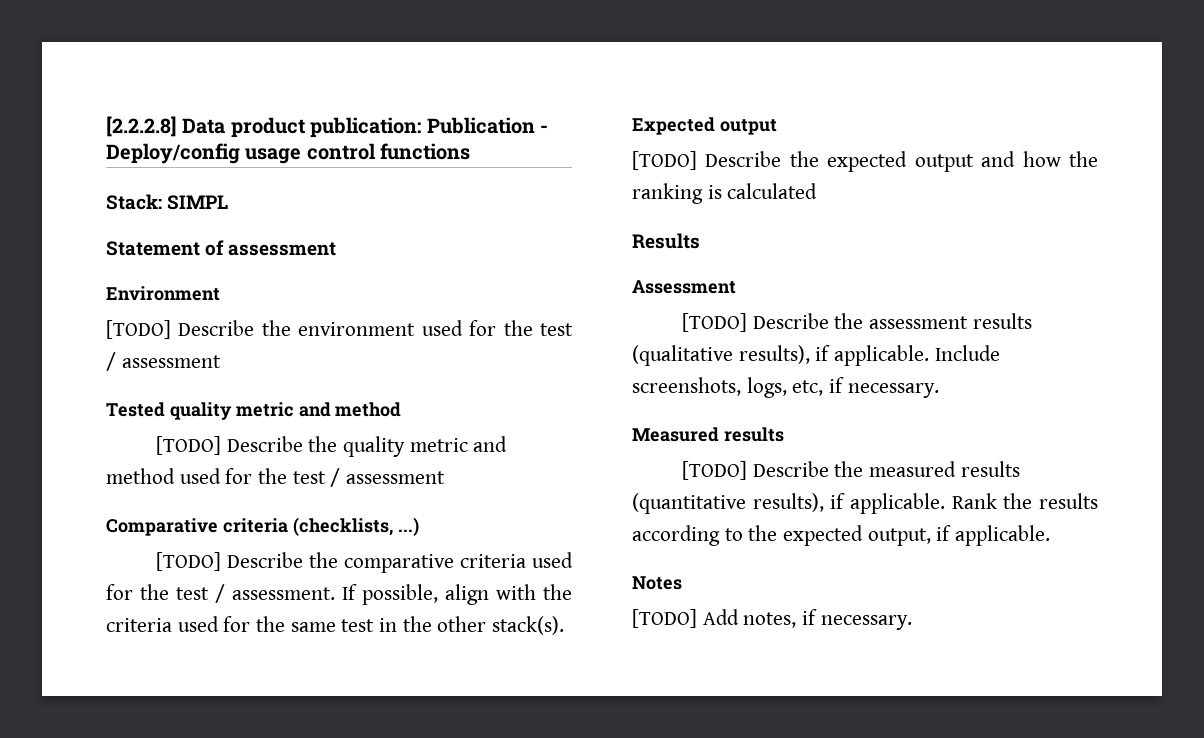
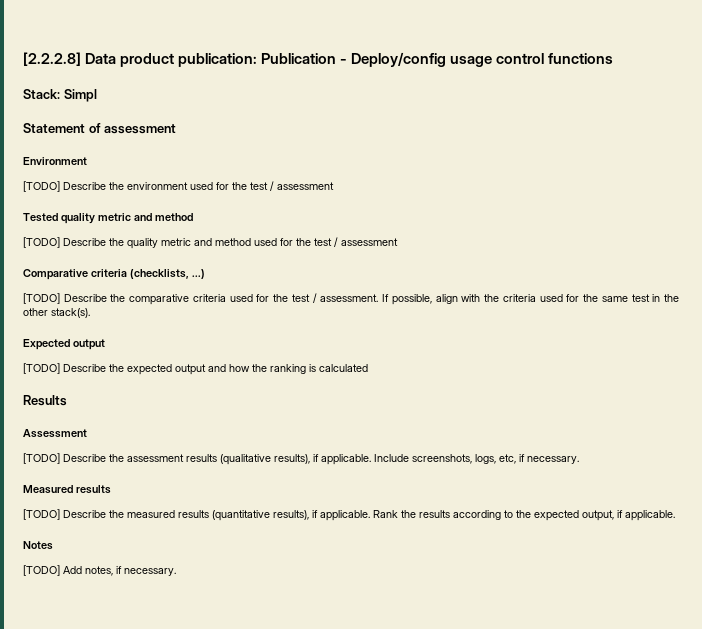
- Stack: SIMPL
+ Stack: Simpl

